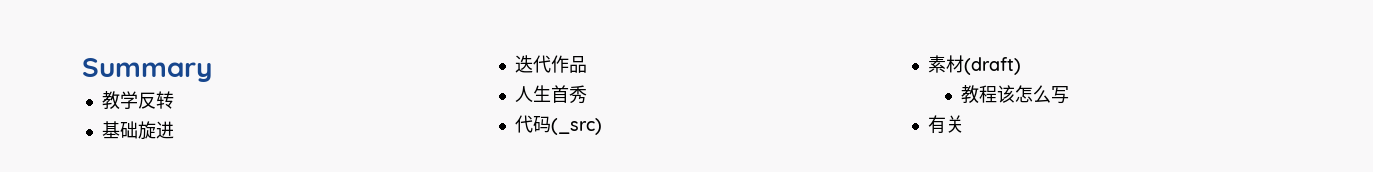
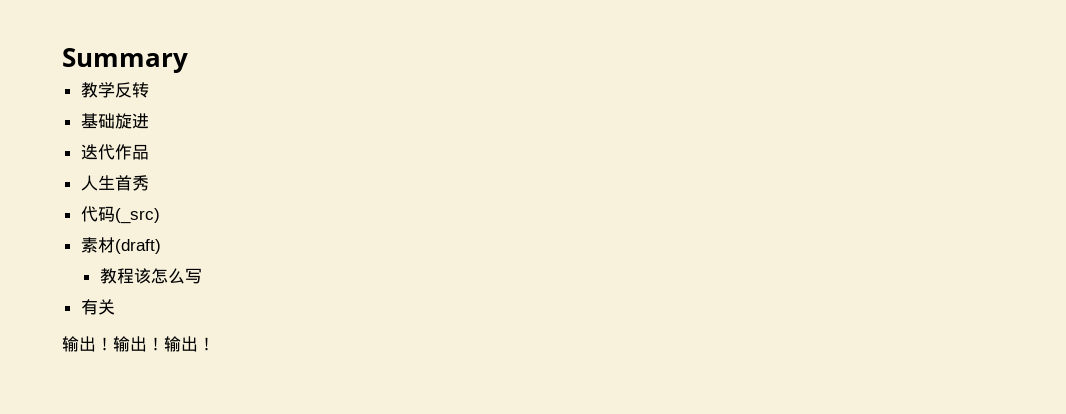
+ 输出！输出！输出！

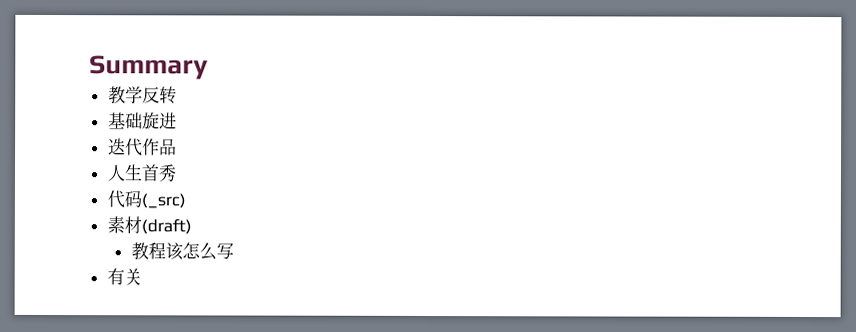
- 输出！输出！输出！

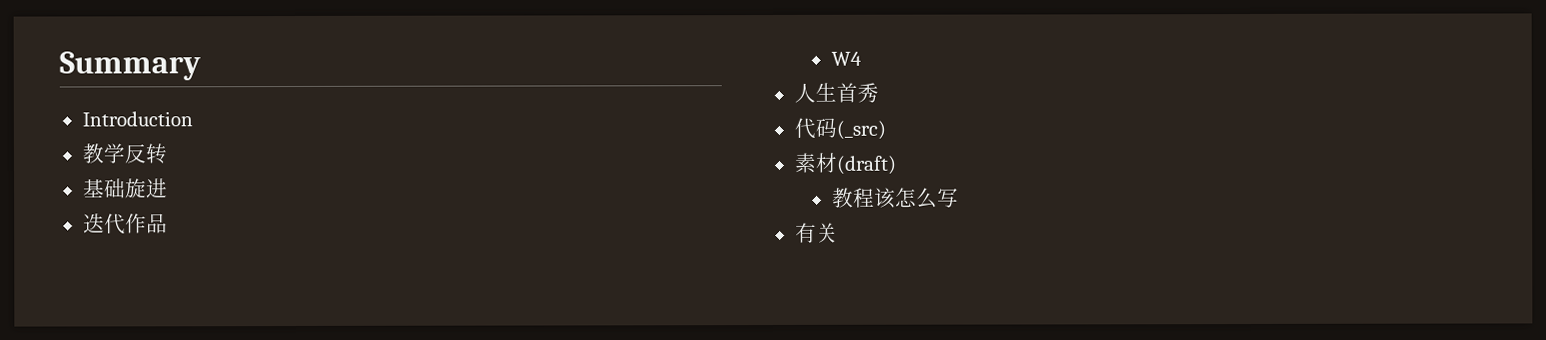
+ Introduction
+ W4

